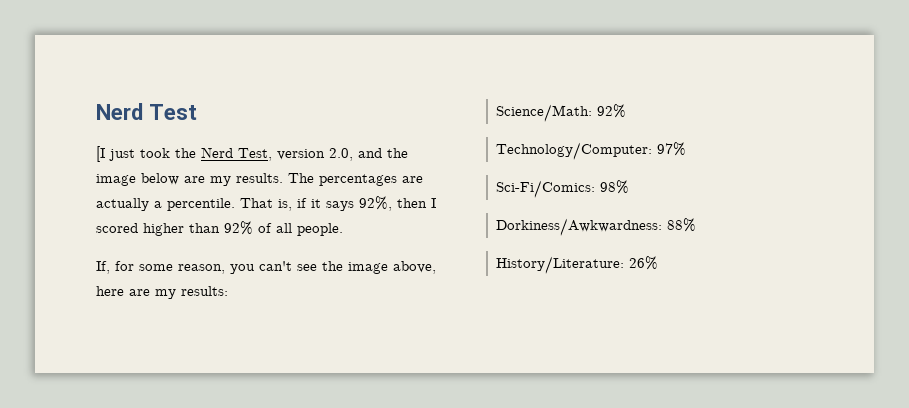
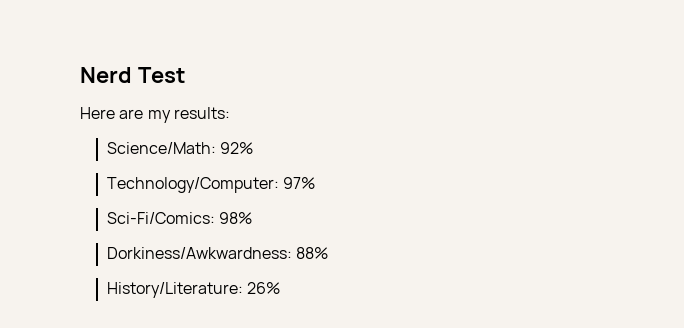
- [I just took the Nerd Test, version 2.0, and the image below are my results. The percentages are actually a percentile. That is, if it says 92%, then I scored higher than 92% of all people.
- If, for some reason, you can't see the image above, here are my results:
+ Here are my results:

